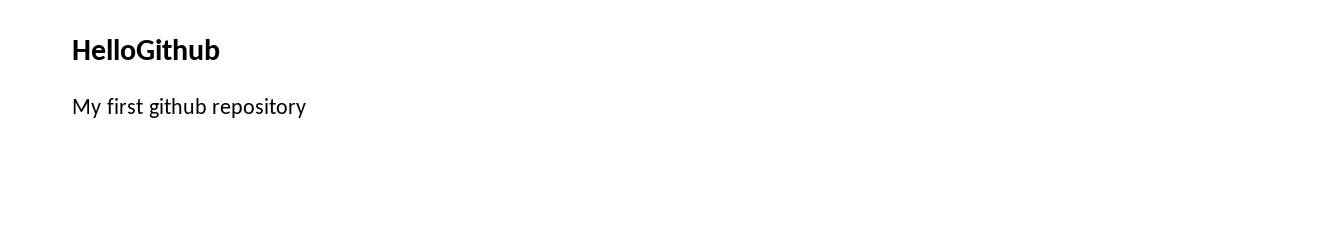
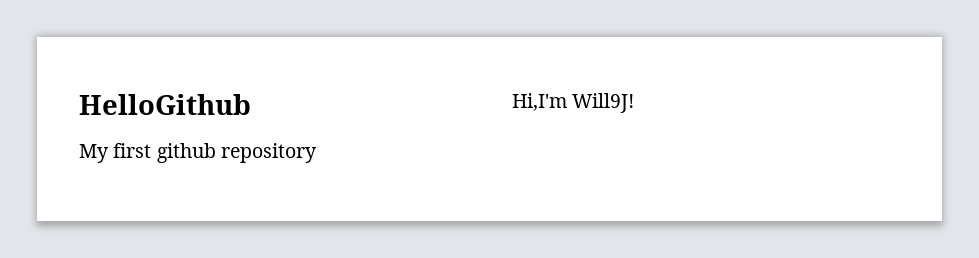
+ Hi,I'm Will9J!

